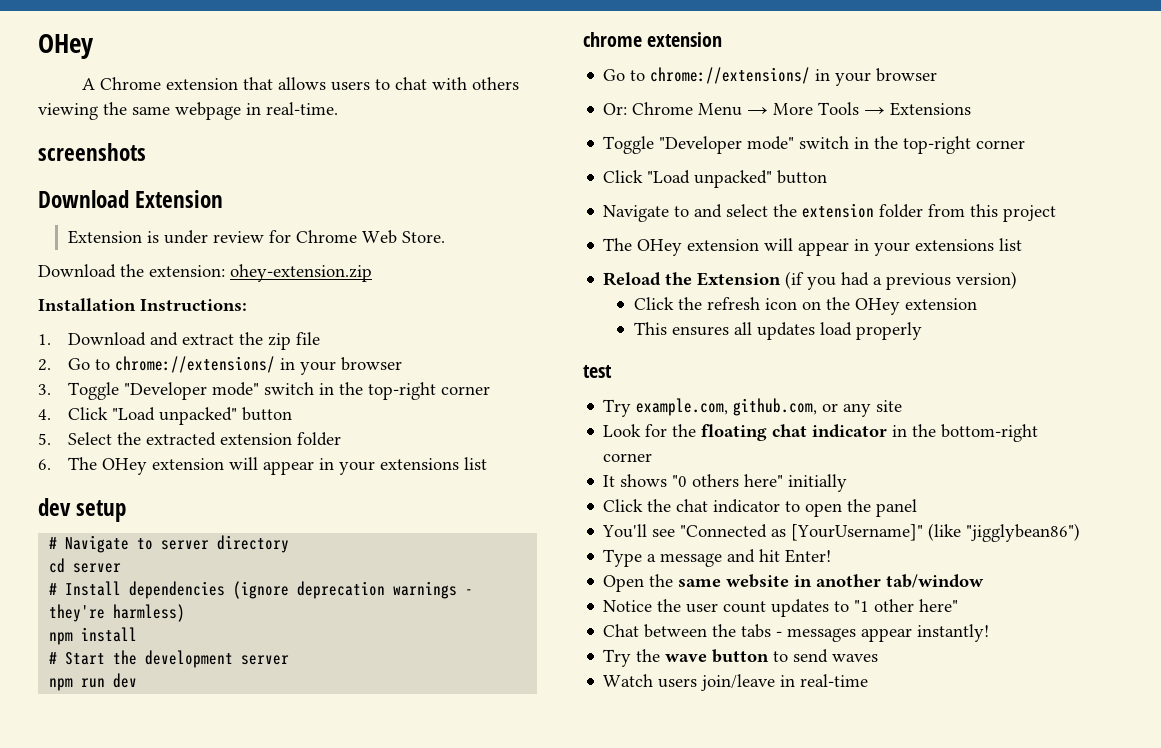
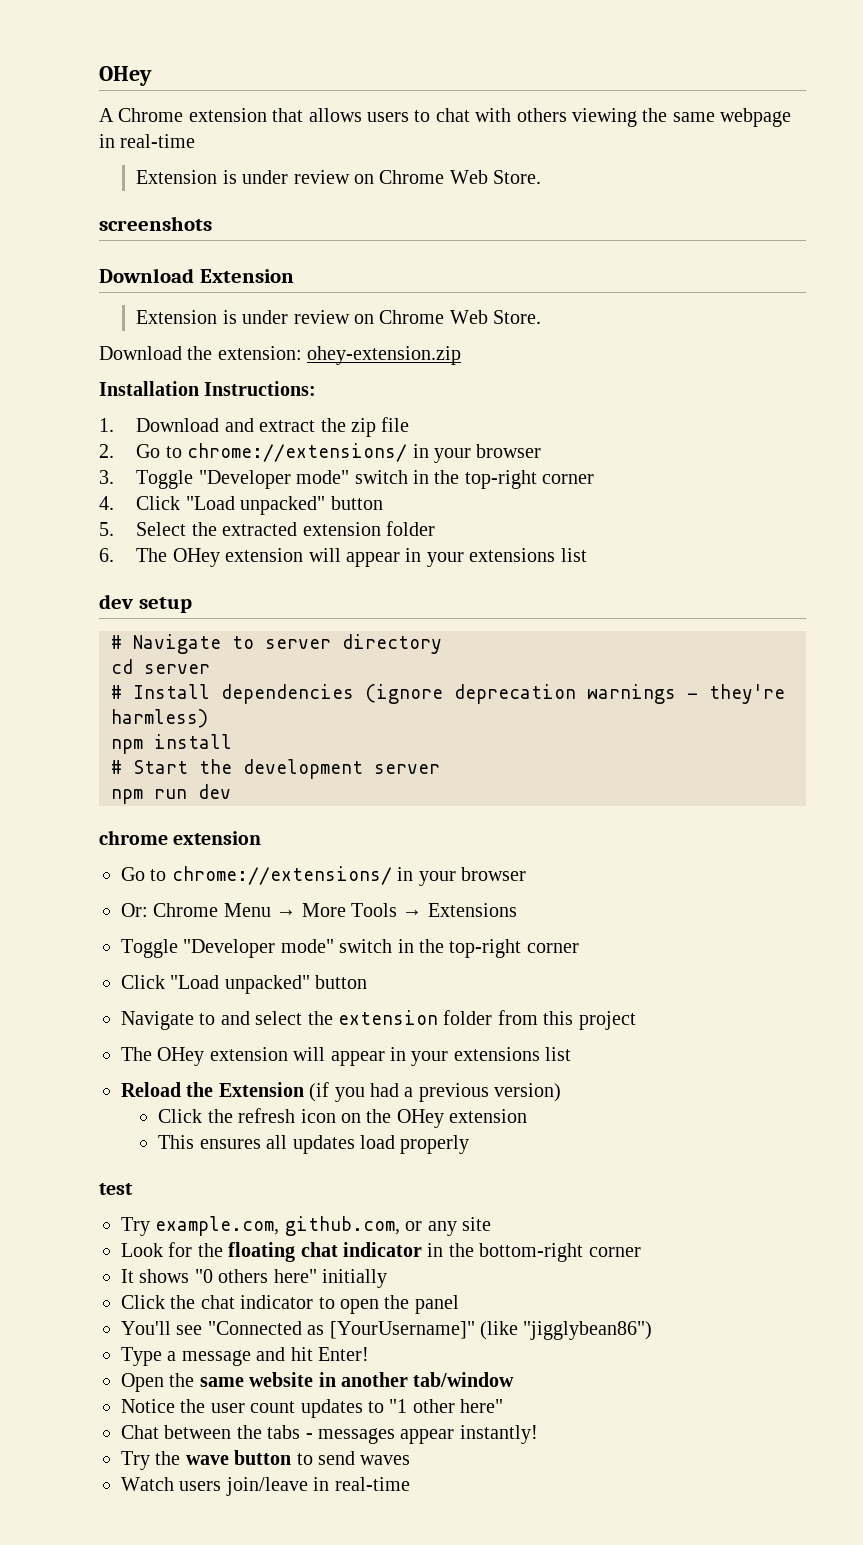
- A Chrome extension that allows users to chat with others viewing the same webpage in real-time.
+ A Chrome extension that allows users to chat with others viewing the same webpage in real-time
+ Extension is under review on Chrome Web Store.
  Download Extension
- Extension is under review for Chrome Web Store.
+ Extension is under review on Chrome Web Store.

